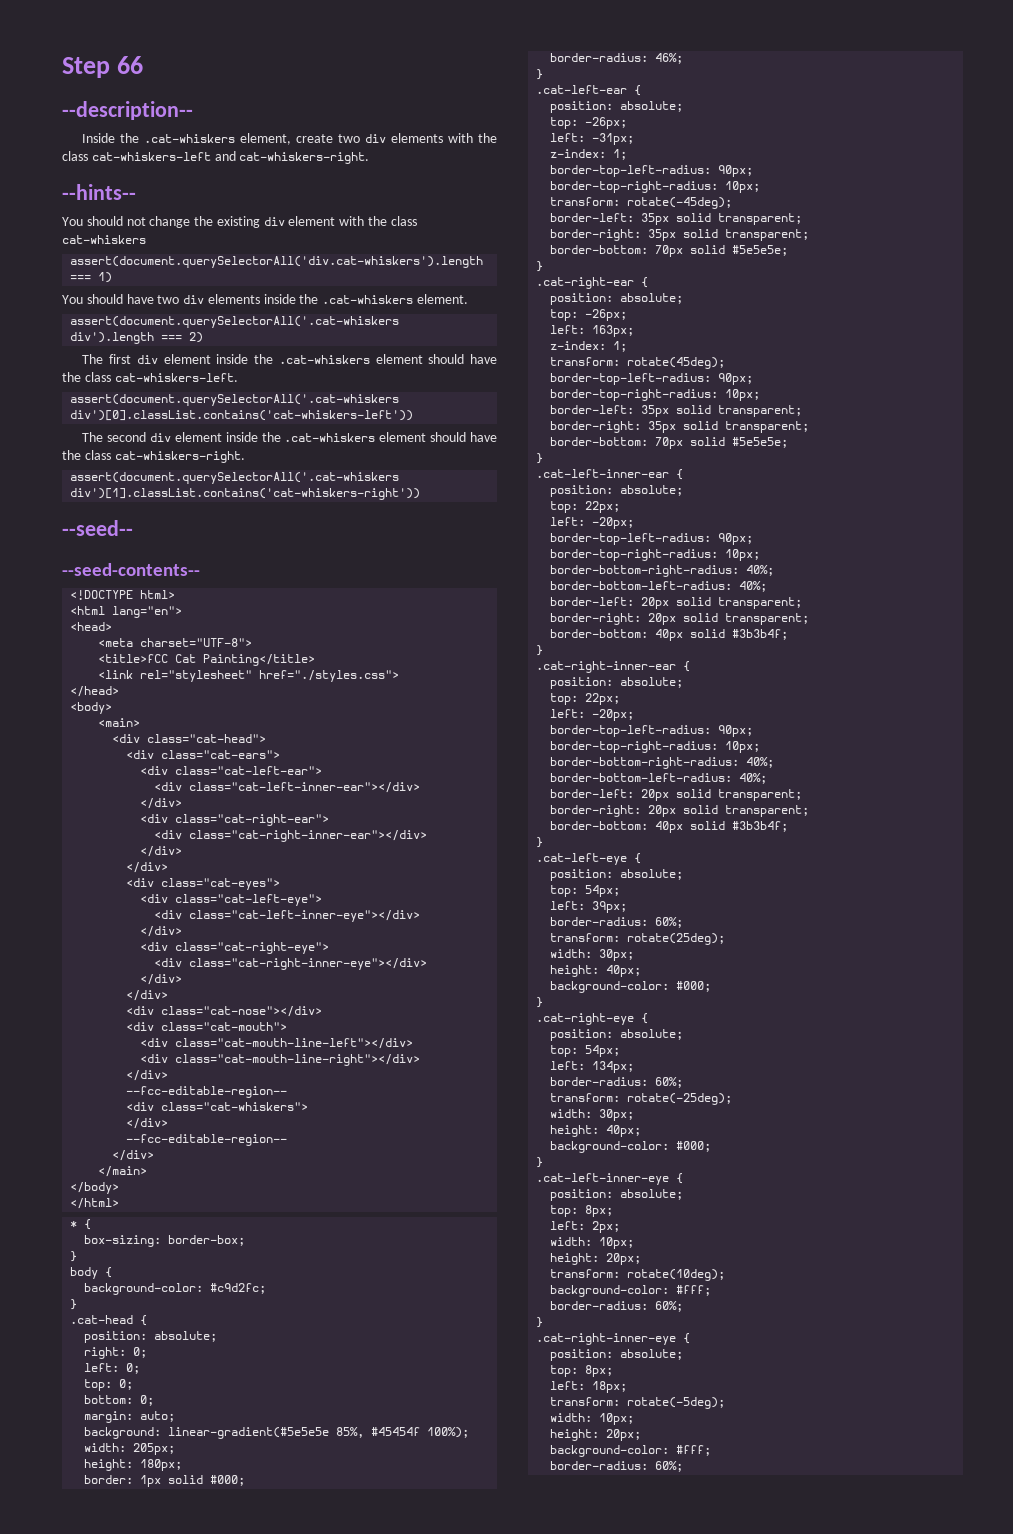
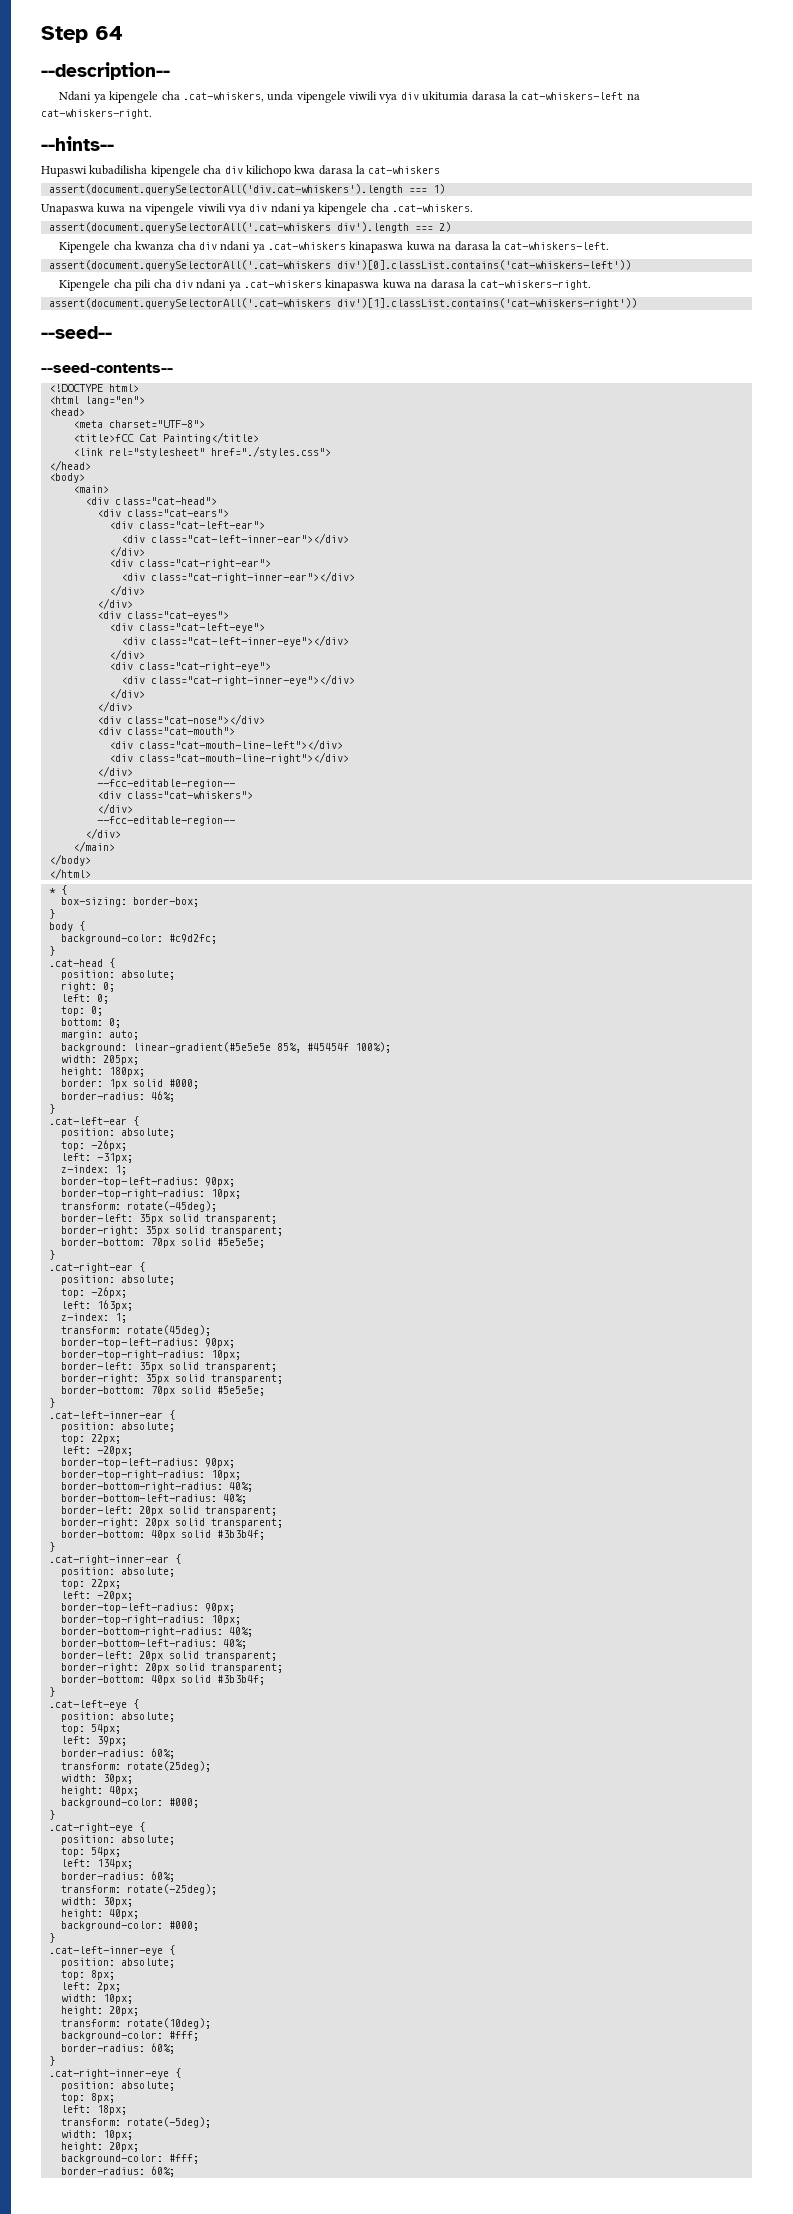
- Step 66
+ Step 64
- Inside the .cat-whiskers element, create two div elements with the class cat-whiskers-left and cat-whiskers-right.
+ Ndani ya kipengele cha .cat-whiskers, unda vipengele viwili vya div ukitumia darasa la cat-whiskers-left na cat-whiskers-right.
  --hints--
- You should not change the existing div element with the class cat-whiskers
+ Hupaswi kubadilisha kipengele cha div kilichopo kwa darasa la cat-whiskers
  assert(document.querySelectorAll('div.cat-whiskers').length === 1)
- You should have two div elements inside the .cat-whiskers element.
+ Unapaswa kuwa na vipengele viwili vya div ndani ya kipengele cha .cat-whiskers.
  assert(document.querySelectorAll('.cat-whiskers div').length === 2)
- The first div element inside the .cat-whiskers element should have the class cat-whiskers-left.
+ Kipengele cha kwanza cha div ndani ya .cat-whiskers kinapaswa kuwa na darasa la cat-whiskers-left.
  assert(document.querySelectorAll('.cat-whiskers div')[0].classList.contains('cat-whiskers-left'))
- The second div element inside the .cat-whiskers element should have the class cat-whiskers-right.
+ Kipengele cha pili cha div ndani ya .cat-whiskers kinapaswa kuwa na darasa la cat-whiskers-right.

